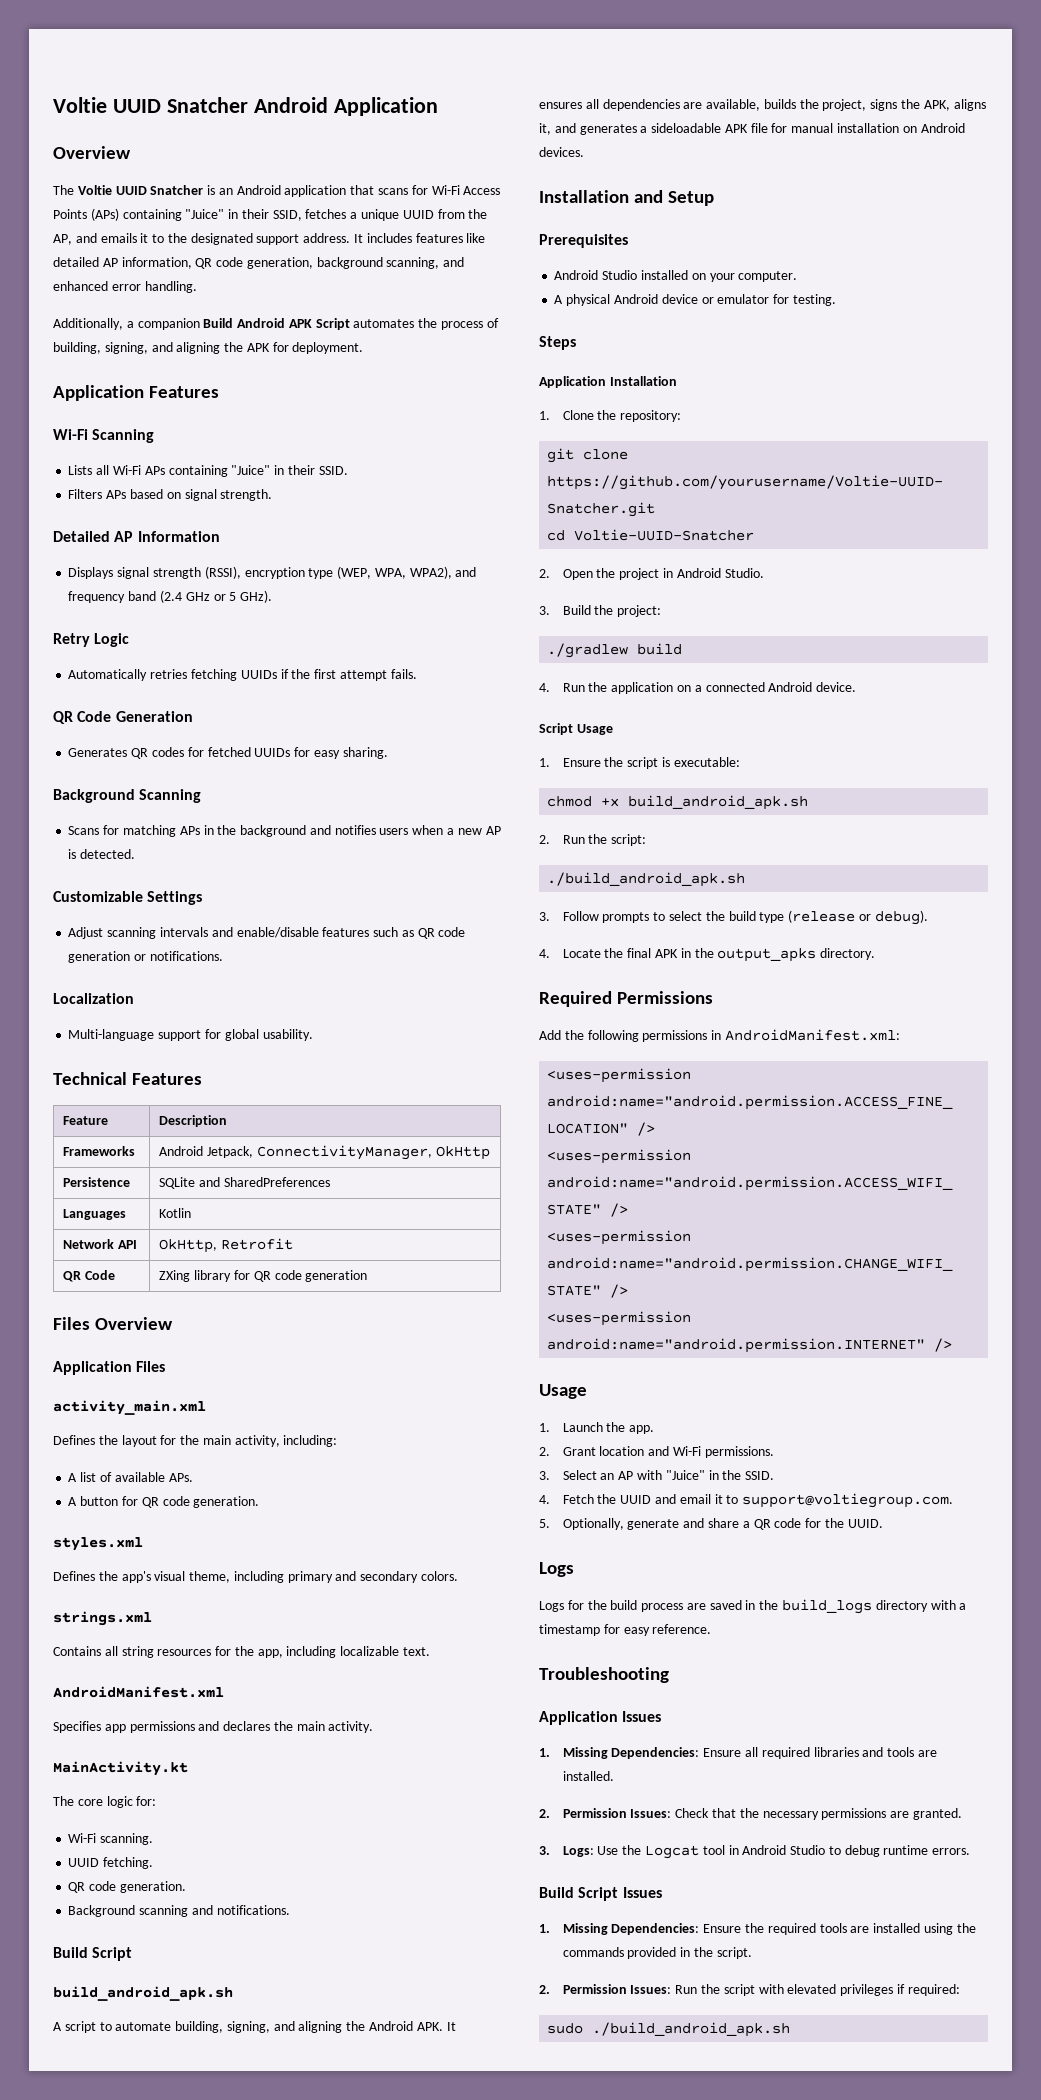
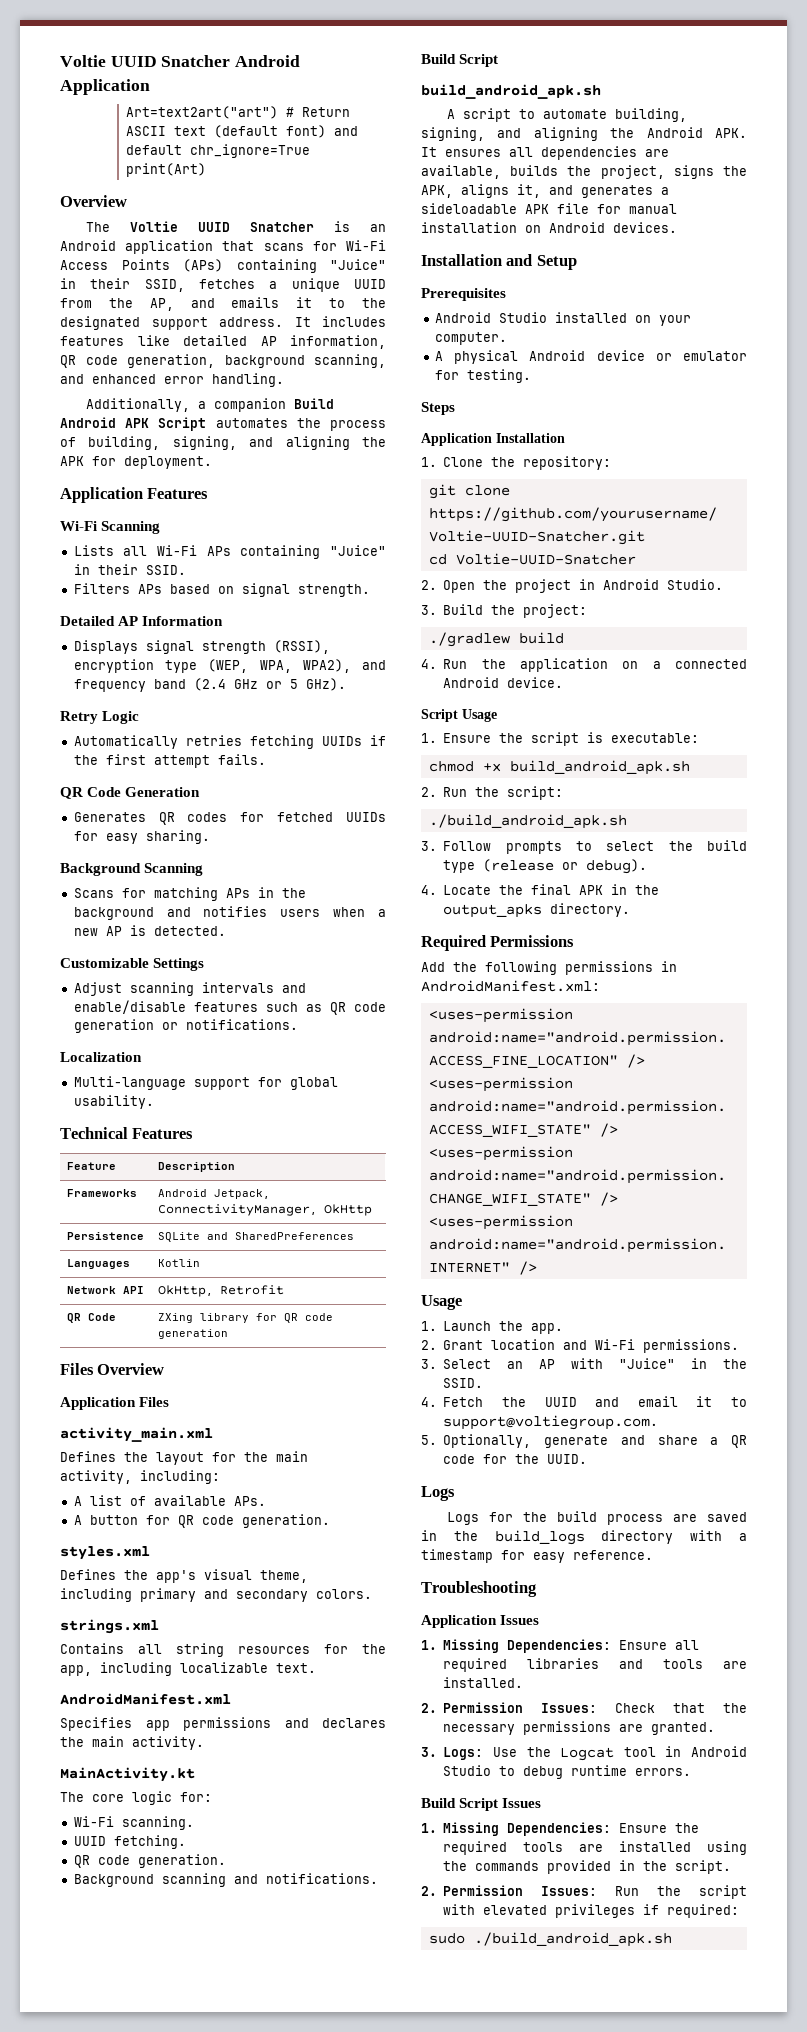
+ Art=text2art("art") # Return ASCII text (default font) and default chr_ignore=True print(Art)

